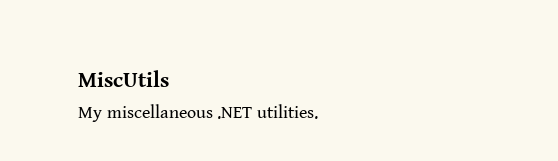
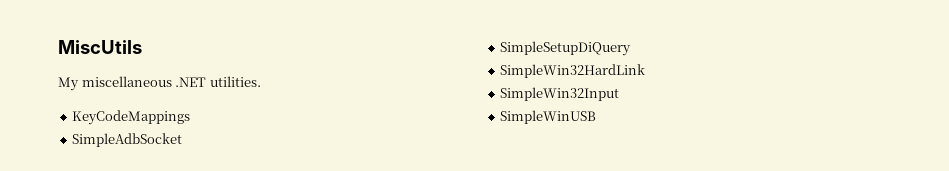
+ KeyCodeMappings
+ SimpleAdbSocket
+ SimpleSetupDiQuery
+ SimpleWin32HardLink
+ SimpleWin32Input
+ SimpleWinUSB

